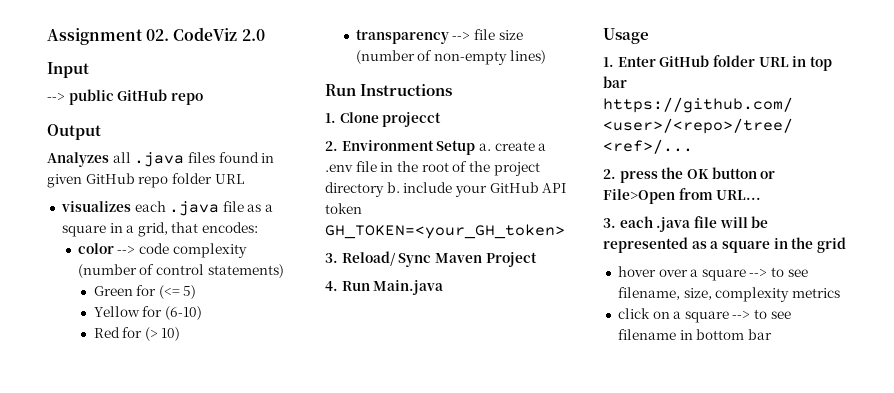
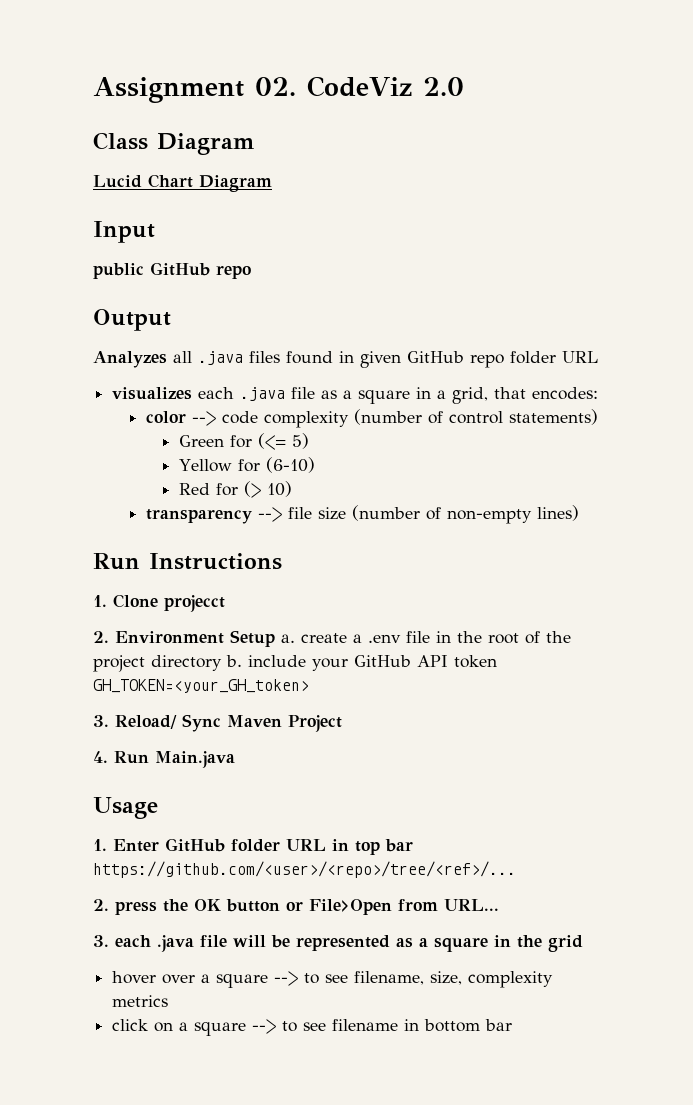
+ Class Diagram
+ Lucid Chart Diagram
- --> public GitHub repo
+ public GitHub repo

